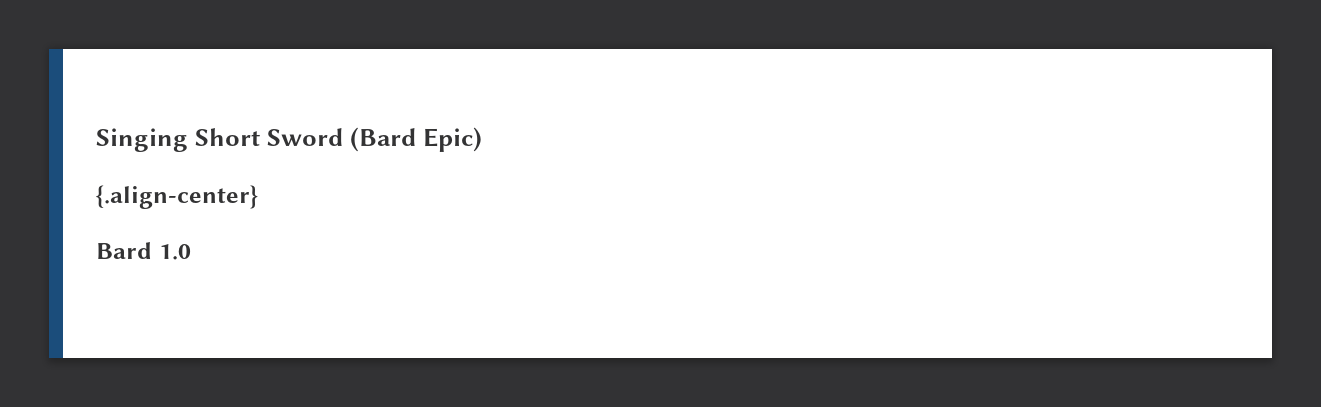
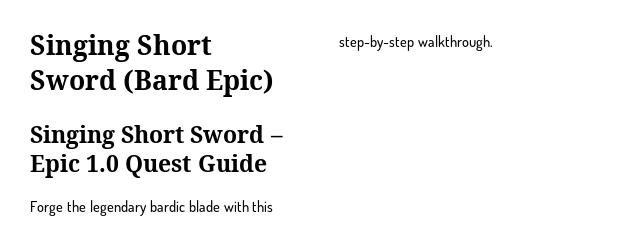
- {.align-center}
- Bard 1.0
+ Singing Short Sword – Epic 1.0 Quest Guide
+ Forge the legendary bardic blade with this step-by-step walkthrough.

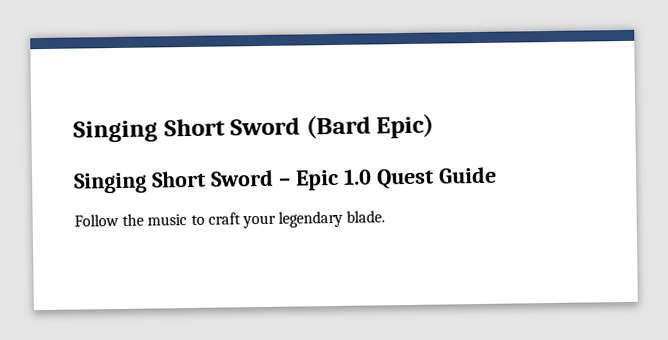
- Forge the legendary bardic blade with this step-by-step walkthrough.
+ Follow the music to craft your legendary blade.

